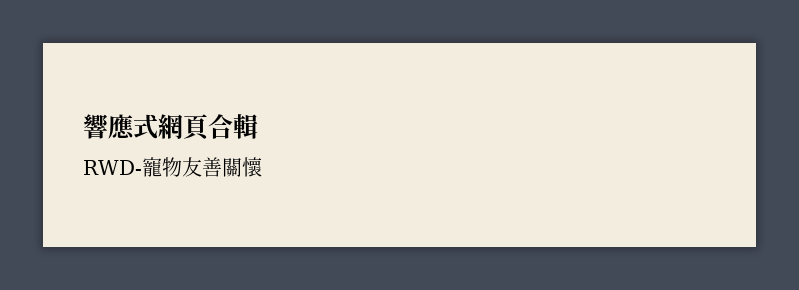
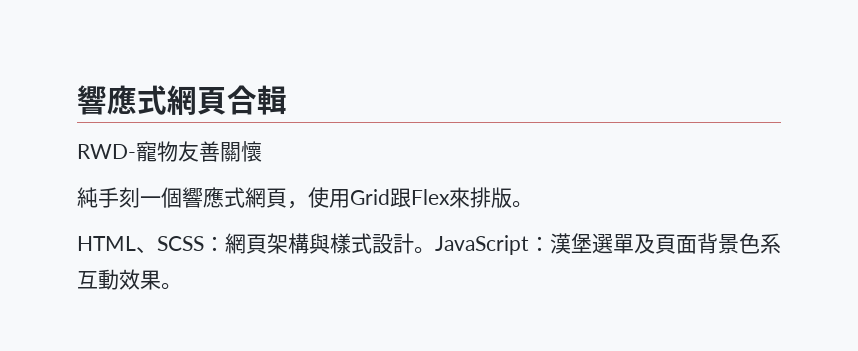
+ 純手刻一個響應式網頁，使用Grid跟Flex來排版。
+ HTML、SCSS：網頁架構與樣式設計。JavaScript：漢堡選單及頁面背景色系互動效果。

